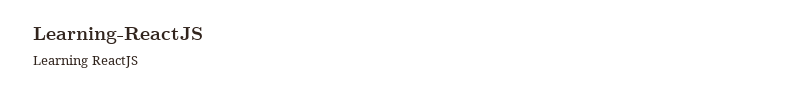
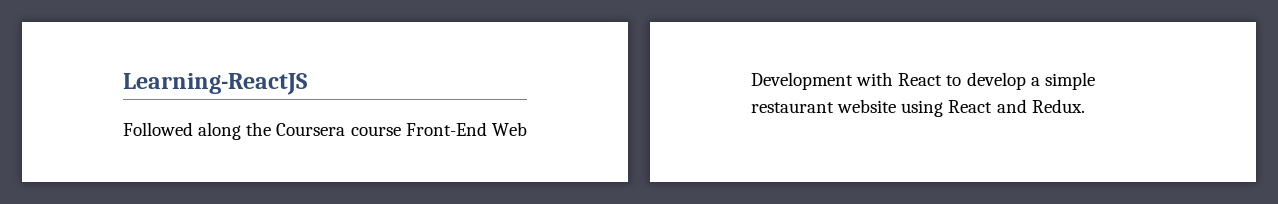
- Learning ReactJS
+ Followed along the Coursera course Front-End Web Development with React to develop a simple restaurant website using React and Redux.

